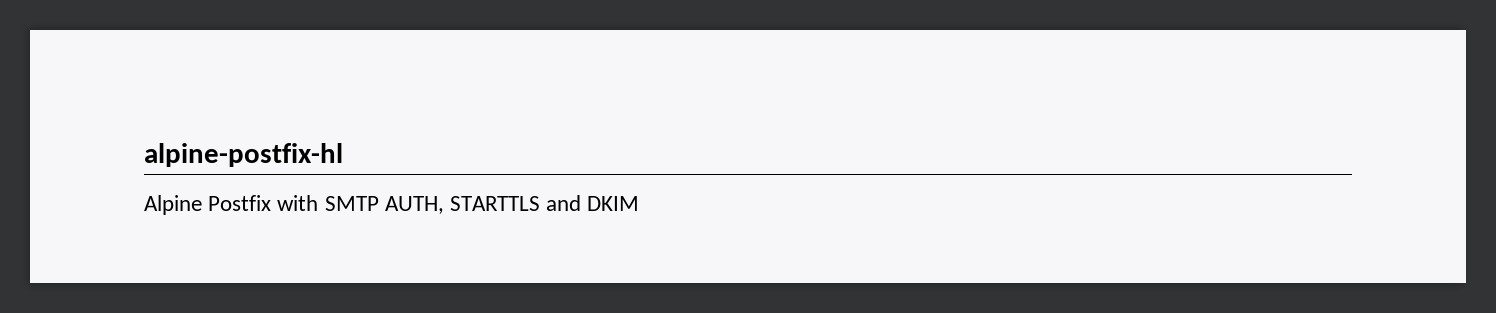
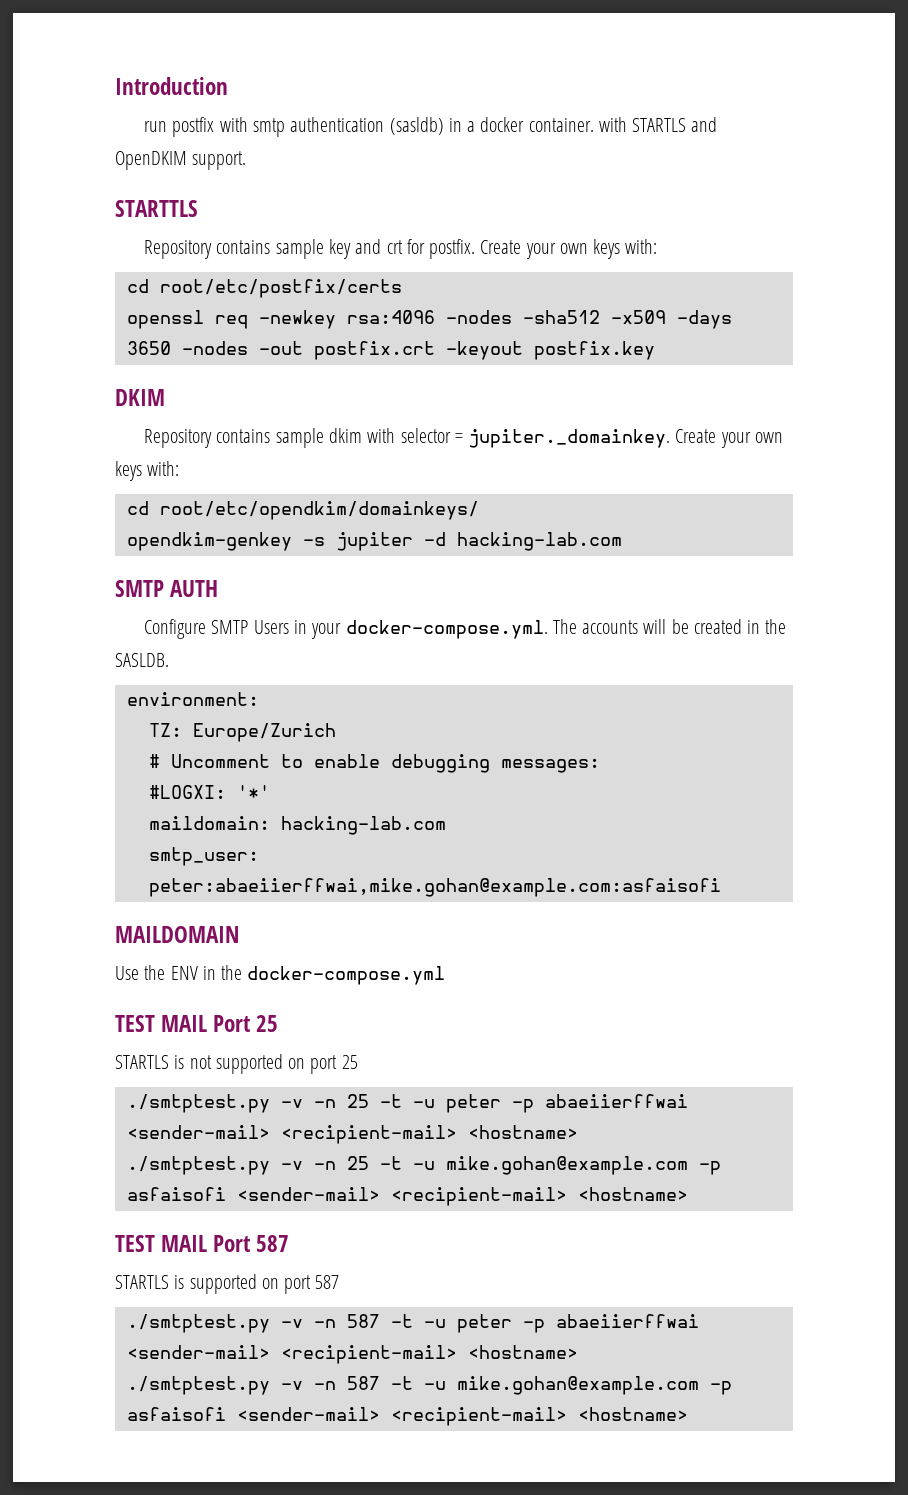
- alpine-postfix-hl
- Alpine Postfix with SMTP AUTH, STARTTLS and DKIM
+ Introduction
+ run postfix with smtp authentication (sasldb) in a docker container. with STARTLS and OpenDKIM support.
+ STARTTLS
+ Repository contains sample key and crt for postfix. Create your own keys with:
+ cd root/etc/postfix/certs
+ openssl req -newkey rsa:4096 -nodes -sha512 -x509 -days 3650 -nodes -out postfix.crt -keyout postfix.key
+ DKIM
+ Repository contains sample dkim with selector = jupiter._domainkey. Create your own keys with:
+ cd root/etc/opendkim/domainkeys/
+ opendkim-genkey -s jupiter -d hacking-lab.com
+ SMTP AUTH
+ Configure SMTP Users in your docker-compose.yml. The accounts will be created in the SASLDB.
+ environment:
+ TZ: Europe/Zurich
+ # Uncomment to enable debugging messages:
+ #LOGXI: '*'
+ maildomain: hacking-lab.com
+ smtp_user: peter:abaeiierffwai,mike.gohan@example.com:asfaisofi
+ MAILDOMAIN
+ Use the ENV in the docker-compose.yml
+ TEST MAIL Port 25
+ STARTLS is not supported on port 25
+ ./smtptest.py -v -n 25 -t -u peter -p abaeiierffwai <sender-mail> <recipient-mail> <hostname>
+ ./smtptest.py -v -n 25 -t -u mike.gohan@example.com -p asfaisofi <sender-mail> <recipient-mail> <hostname>
+ TEST MAIL Port 587
+ STARTLS is supported on port 587
+ ./smtptest.py -v -n 587 -t -u peter -p abaeiierffwai <sender-mail> <recipient-mail> <hostname>
+ ./smtptest.py -v -n 587 -t -u mike.gohan@example.com -p asfaisofi <sender-mail> <recipient-mail> <hostname>

